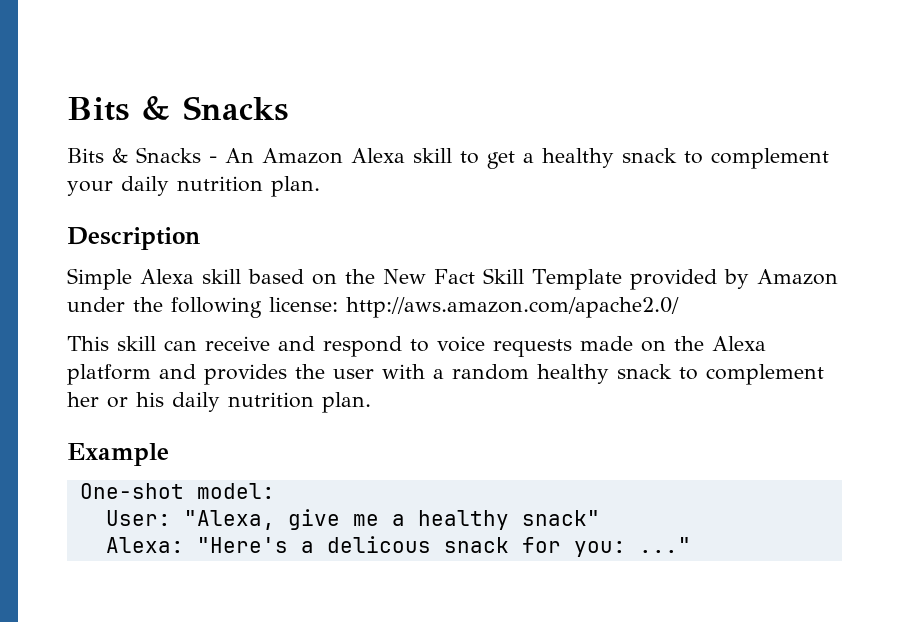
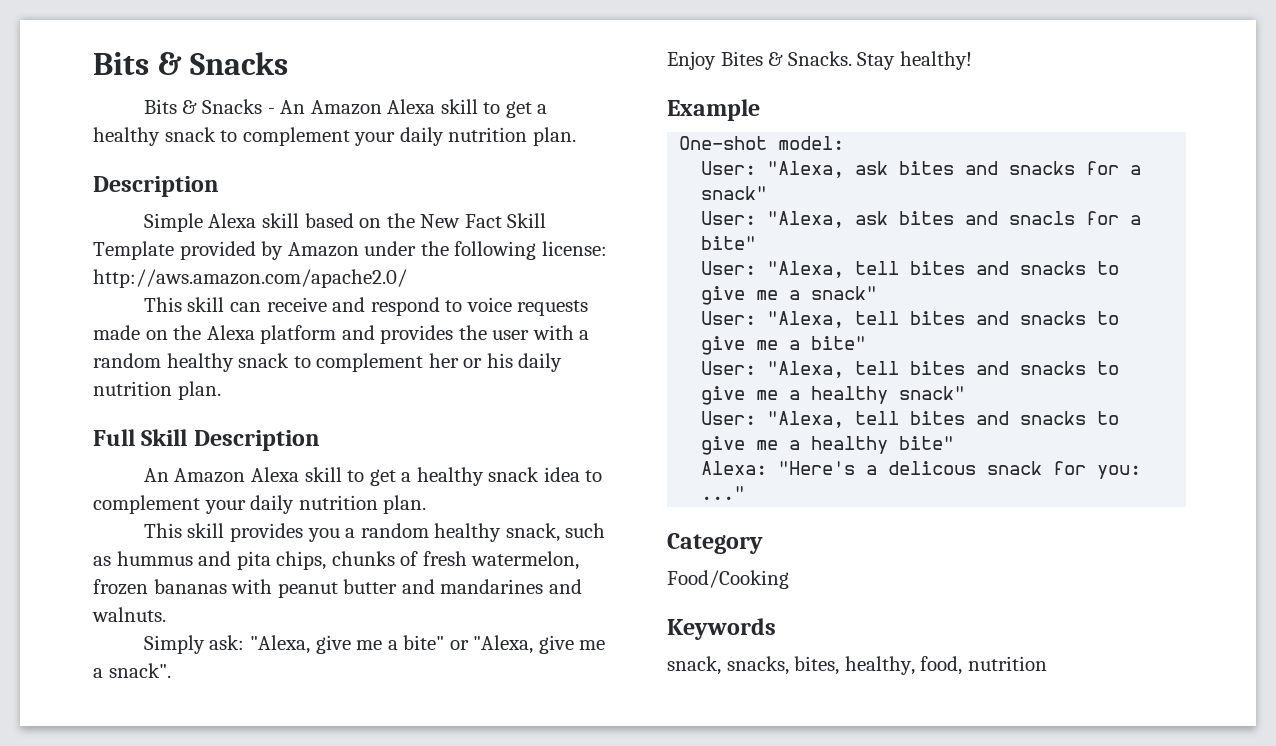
+ Full Skill Description
+ An Amazon Alexa skill to get a healthy snack idea to complement your daily nutrition plan.
+ This skill provides you a random healthy snack, such as hummus and pita chips, chunks of fresh watermelon, frozen bananas with peanut butter and mandarines and walnuts.
+ Simply ask: "Alexa, give me a bite" or "Alexa, give me a snack".
+ Enjoy Bites & Snacks. Stay healthy!
- User: "Alexa, give me a healthy snack"
+ User: "Alexa, ask bites and snacks for a snack"
+ User: "Alexa, ask bites and snacls for a bite"
+ User: "Alexa, tell bites and snacks to give me a snack"
+ User: "Alexa, tell bites and snacks to give me a bite"
+ User: "Alexa, tell bites and snacks to give me a healthy snack"
+ User: "Alexa, tell bites and snacks to give me a healthy bite"
+ Category
+ Food/Cooking
+ Keywords
+ snack, snacks, bites, healthy, food, nutrition

